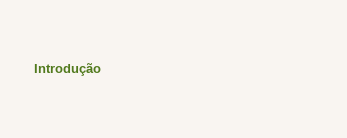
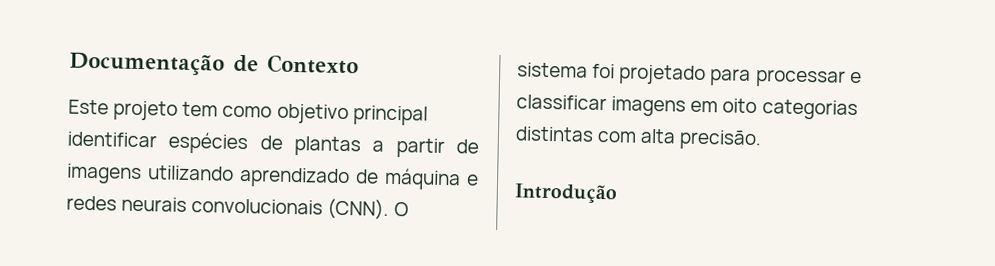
+ Documentação de Contexto
+ Este projeto tem como objetivo principal identificar espécies de plantas a partir de imagens utilizando aprendizado de máquina e redes neurais convolucionais (CNN). O sistema foi projetado para processar e classificar imagens em oito categorias distintas com alta precisão.

